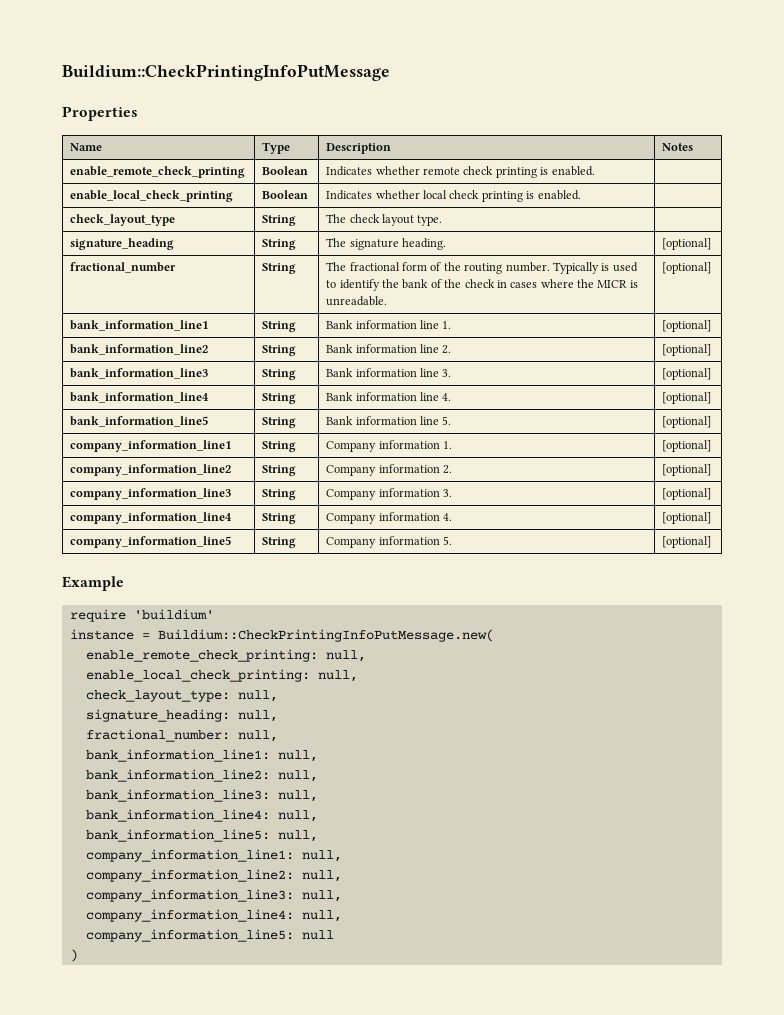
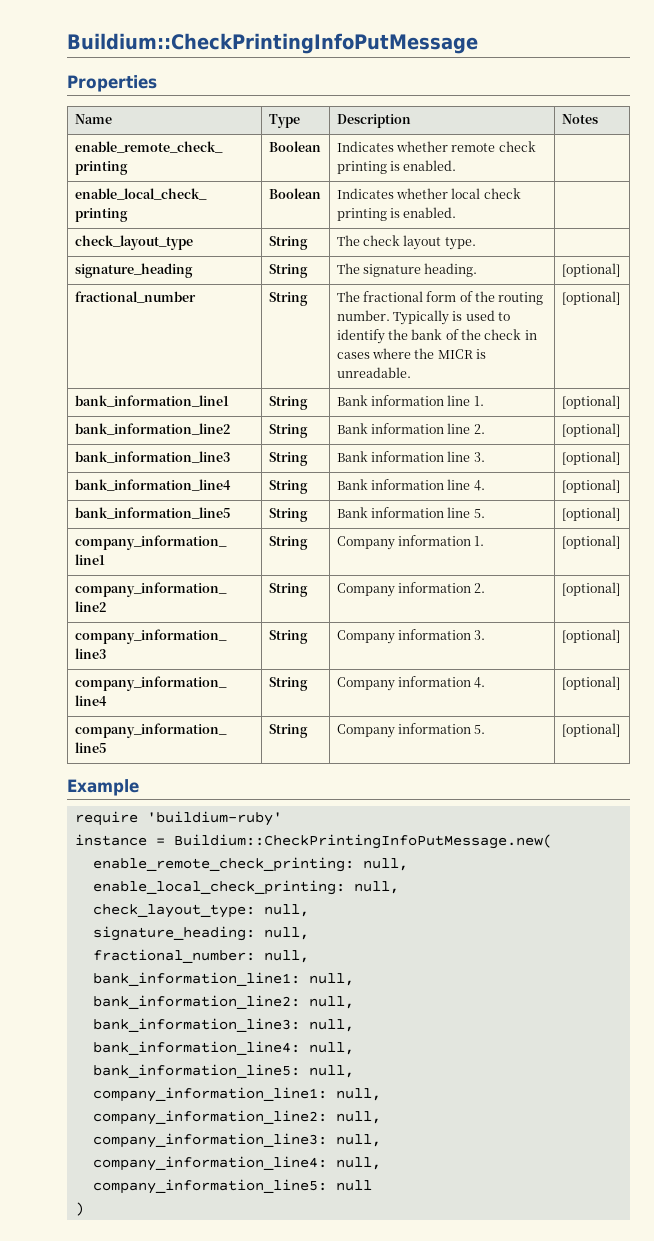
- require 'buildium'
+ require 'buildium-ruby'

